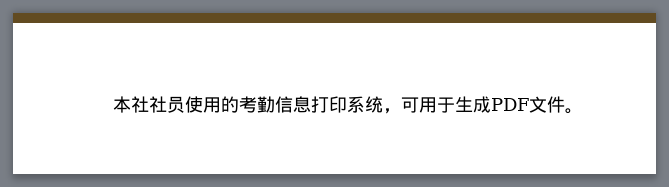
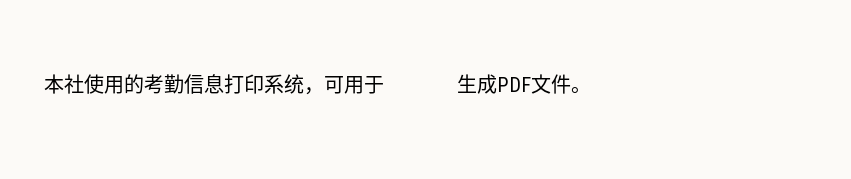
- 本社社员使用的考勤信息打印系统，可用于生成PDF文件。
+ 本社使用的考勤信息打印系统，可用于生成PDF文件。

